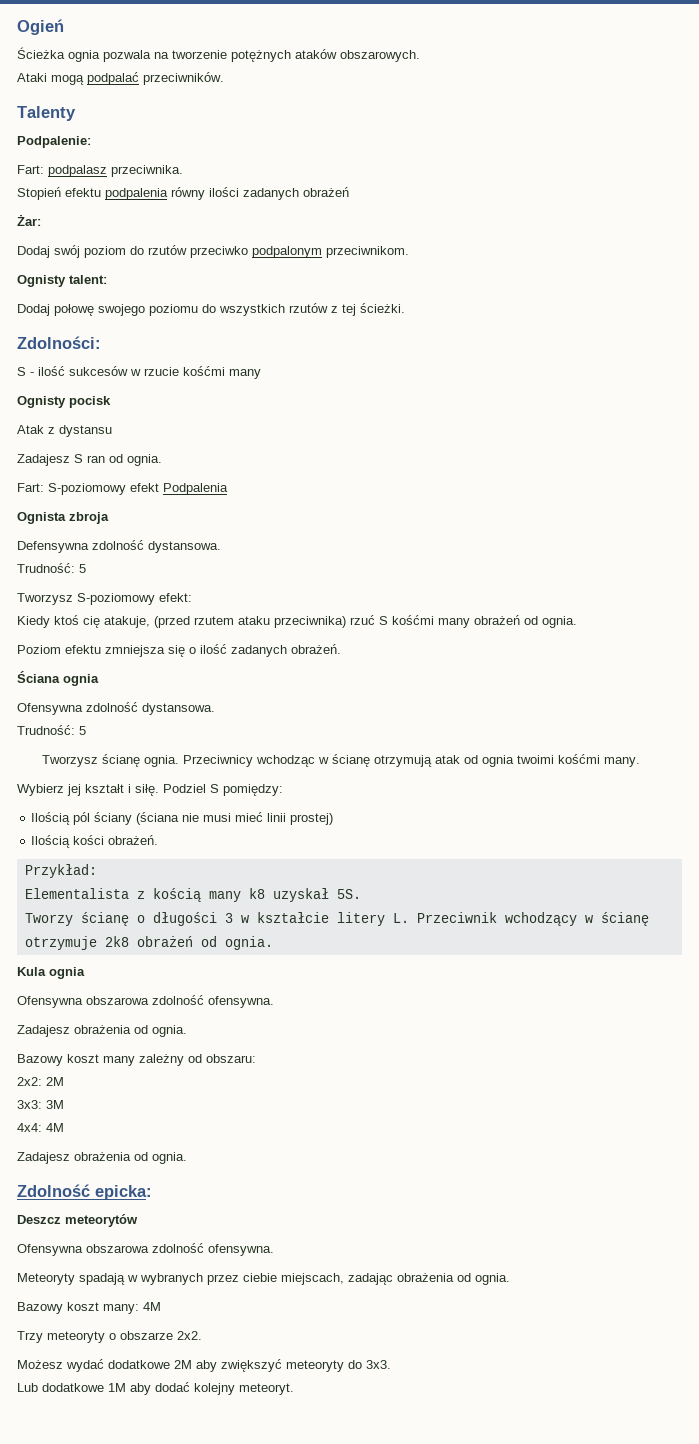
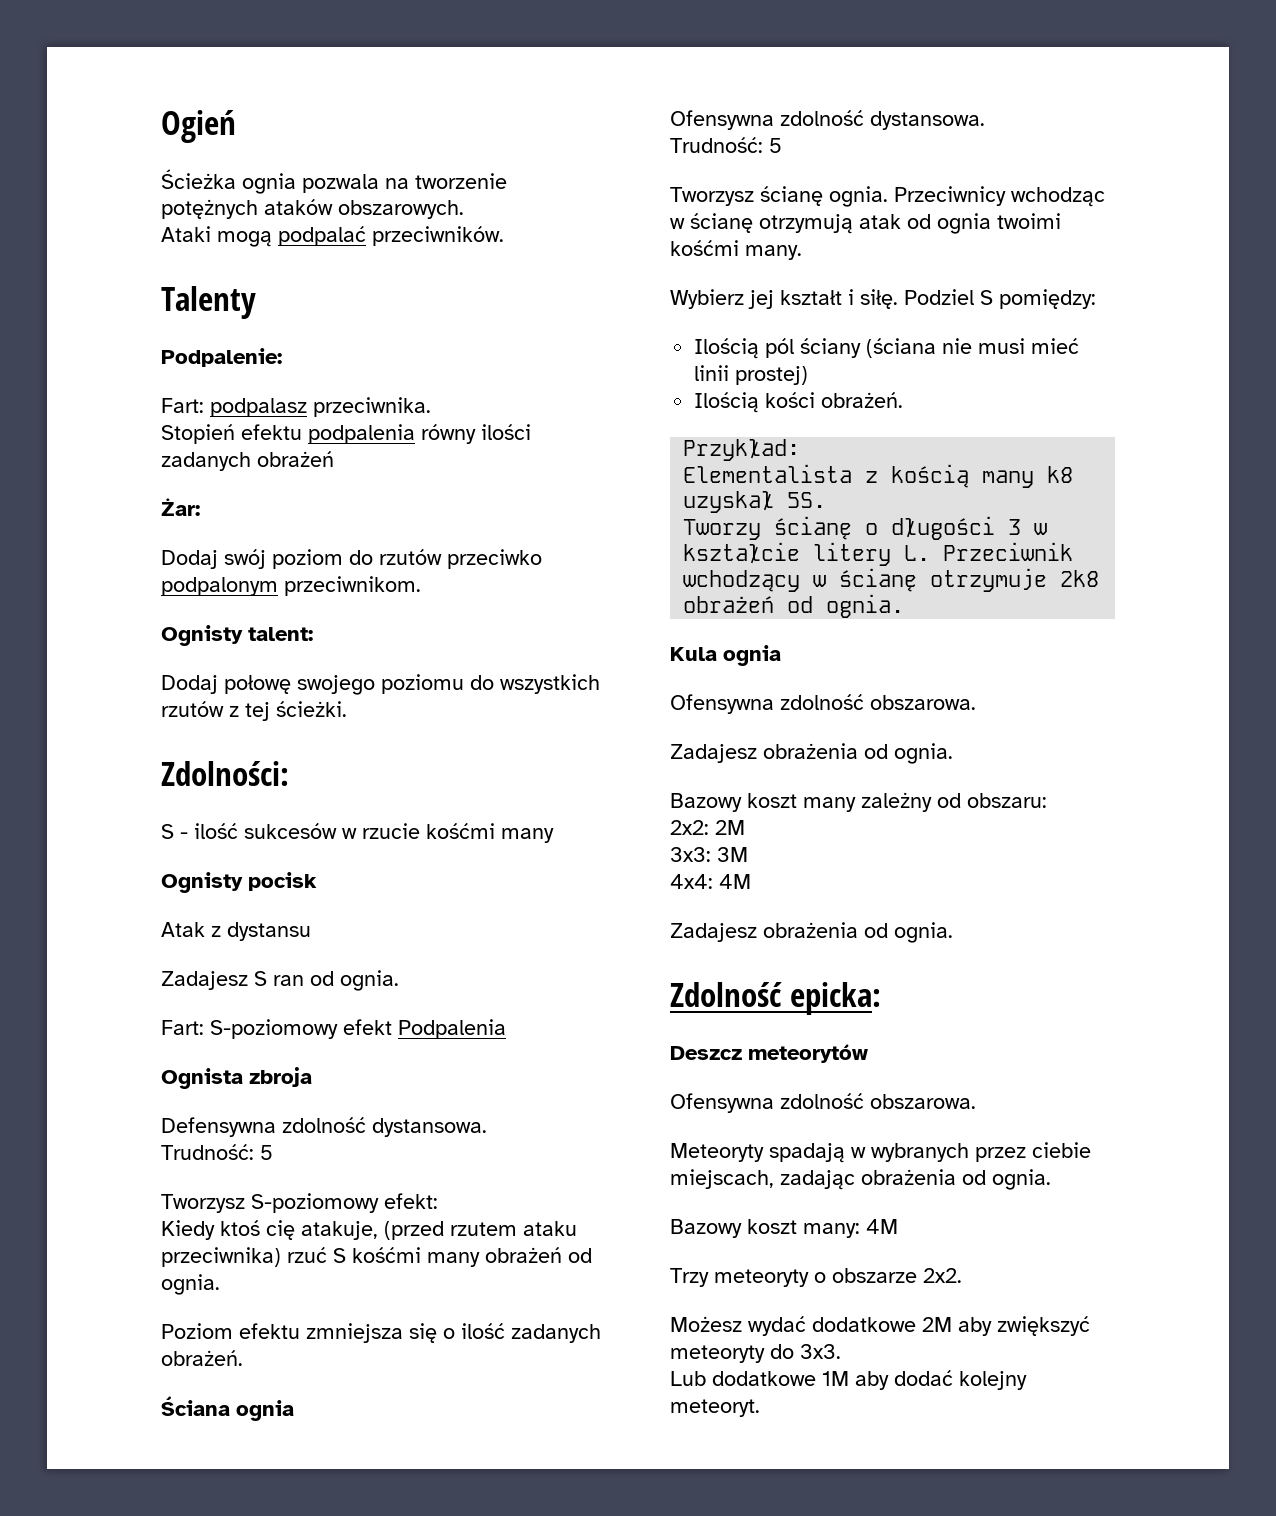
  Kula ognia
- Ofensywna obszarowa zdolność ofensywna.
+ Ofensywna zdolność obszarowa.
  Deszcz meteorytów
- Ofensywna obszarowa zdolność ofensywna.
+ Ofensywna zdolność obszarowa.

